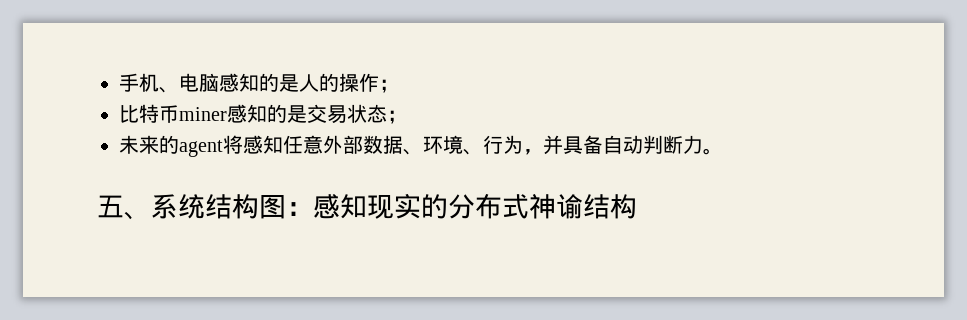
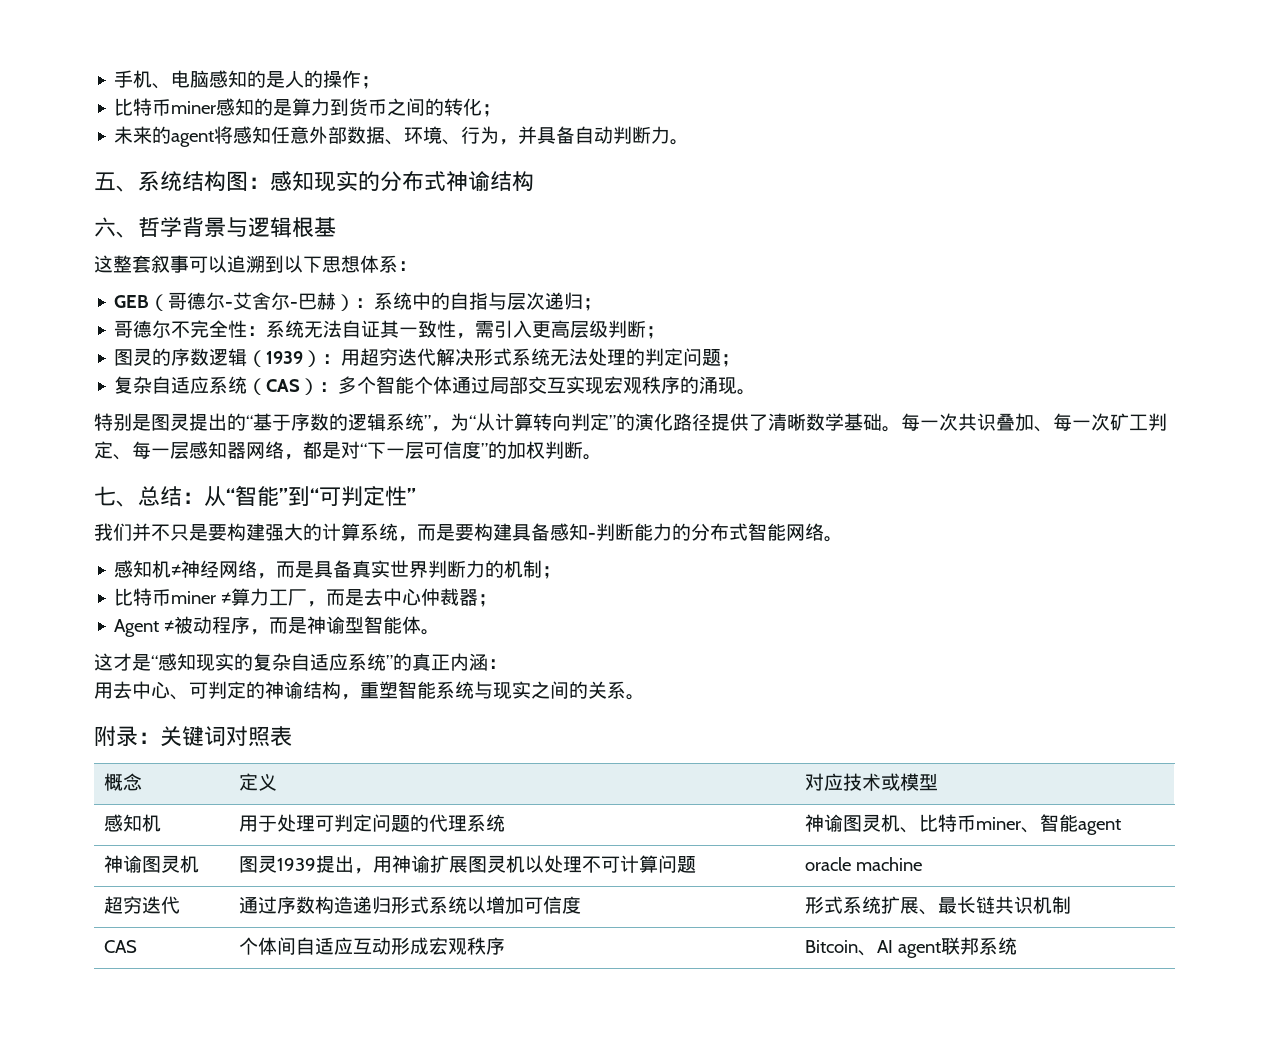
- 比特币miner感知的是交易状态；
+ 比特币miner感知的是算力到货币之间的转化；
+ 六、哲学背景与逻辑根基
+ 这整套叙事可以追溯到以下思想体系：
+ GEB（哥德尔-艾舍尔-巴赫）：系统中的自指与层次递归；
+ 哥德尔不完全性：系统无法自证其一致性，需引入更高层级判断；
+ 图灵的序数逻辑（1939）：用超穷迭代解决形式系统无法处理的判定问题；
+ 复杂自适应系统（CAS）：多个智能个体通过局部交互实现宏观秩序的涌现。
+ 特别是图灵提出的“基于序数的逻辑系统”，为“从计算转向判定”的演化路径提供了清晰数学基础。每一次共识叠加、每一次矿工判定、每一层感知器网络，都是对“下一层可信度”的加权判断。
+ 七、总结：从“智能”到“可判定性”
+ 我们并不只是要构建强大的计算系统，而是要构建具备感知-判断能力的分布式智能网络。
+ 感知机≠神经网络，而是具备真实世界判断力的机制；
+ 比特币miner ≠算力工厂，而是去中心仲裁器；
+ Agent ≠被动程序，而是神谕型智能体。
+ 这才是“感知现实的复杂自适应系统”的真正内涵：
+ 用去中心、可判定的神谕结构，重塑智能系统与现实之间的关系。
+ 附录：关键词对照表
+ 概念 | 定义 | 对应技术或模型
+ 感知机 | 用于处理可判定问题的代理系统 | 神谕图灵机、比特币miner、智能agent
+ 神谕图灵机 | 图灵1939提出，用神谕扩展图灵机以处理不可计算问题 | oracle machine
+ 超穷迭代 | 通过序数构造递归形式系统以增加可信度 | 形式系统扩展、最长链共识机制
+ CAS | 个体间自适应互动形成宏观秩序 | Bitcoin、AI agent联邦系统

